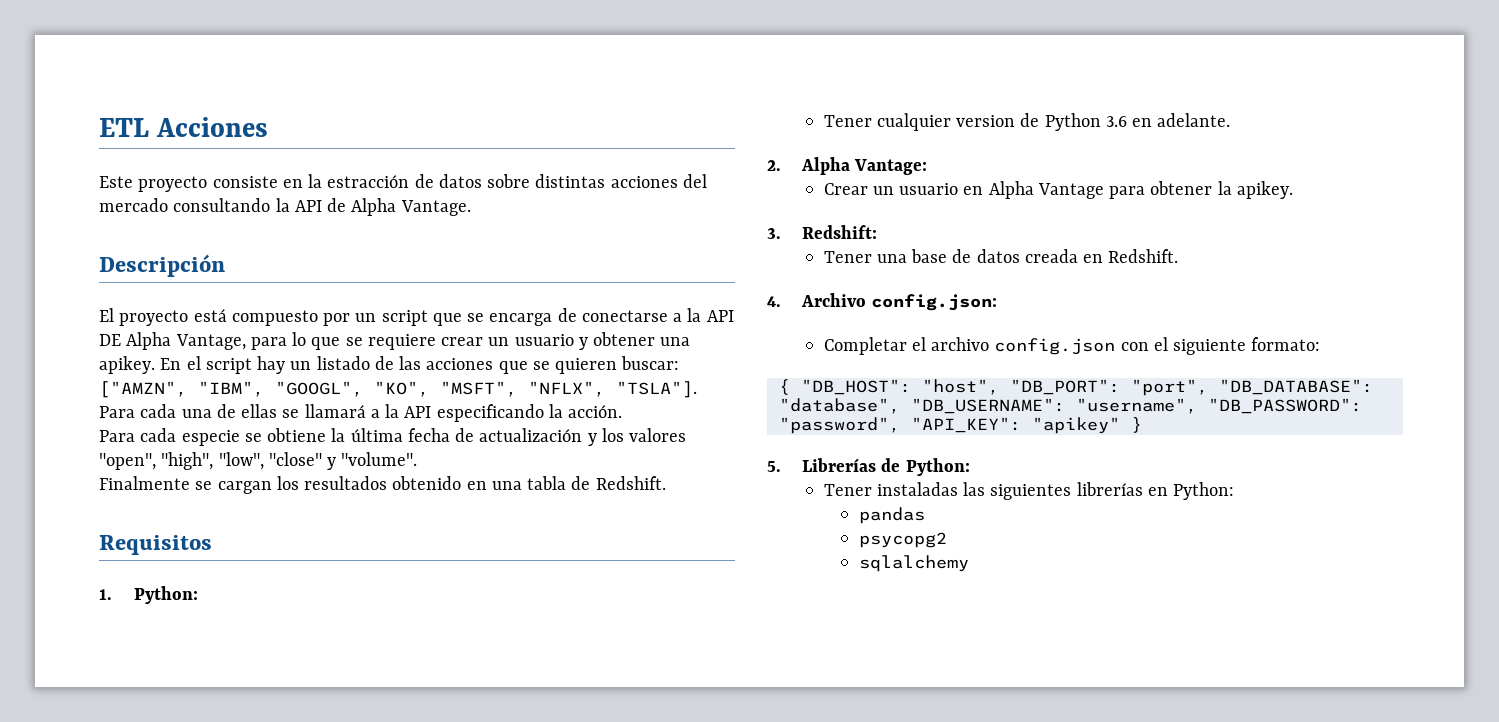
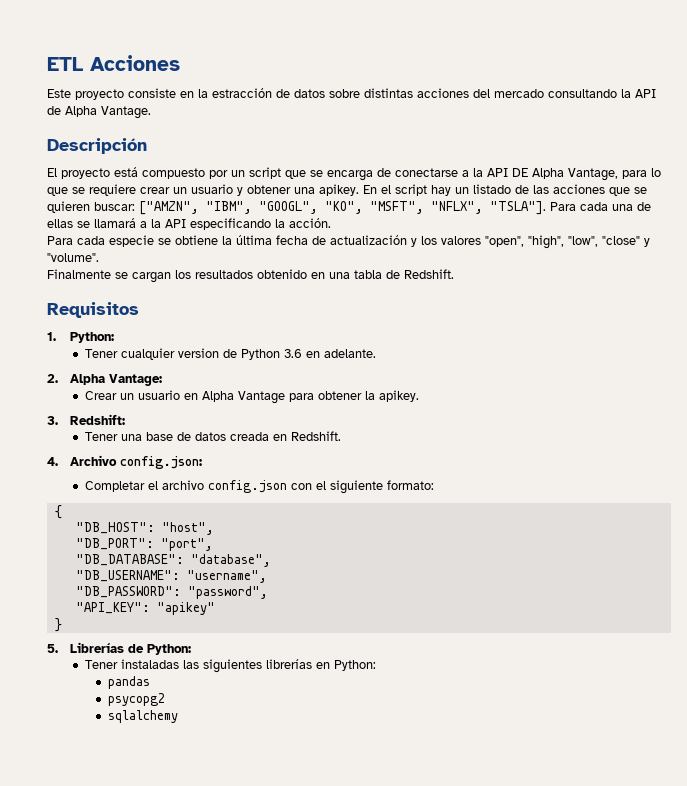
- { "DB_HOST": "host", "DB_PORT": "port", "DB_DATABASE": "database", "DB_USERNAME": "username", "DB_PASSWORD": "password", "API_KEY": "apikey" }
+ {
+ "DB_HOST": "host",
+ "DB_PORT": "port",
+ "DB_DATABASE": "database",
+ "DB_USERNAME": "username",
+ "DB_PASSWORD": "password",
+ "API_KEY": "apikey"
+ }

